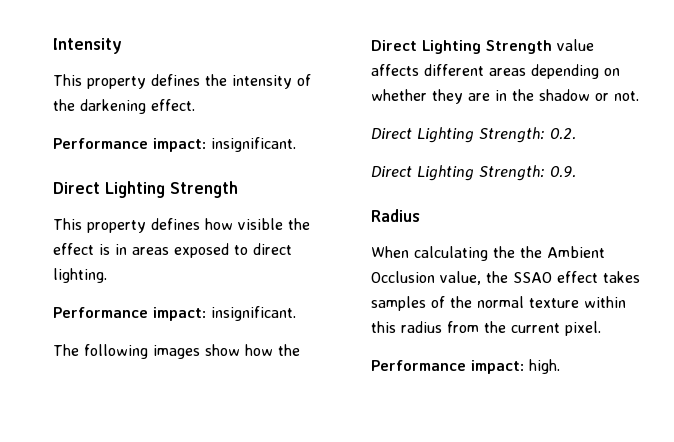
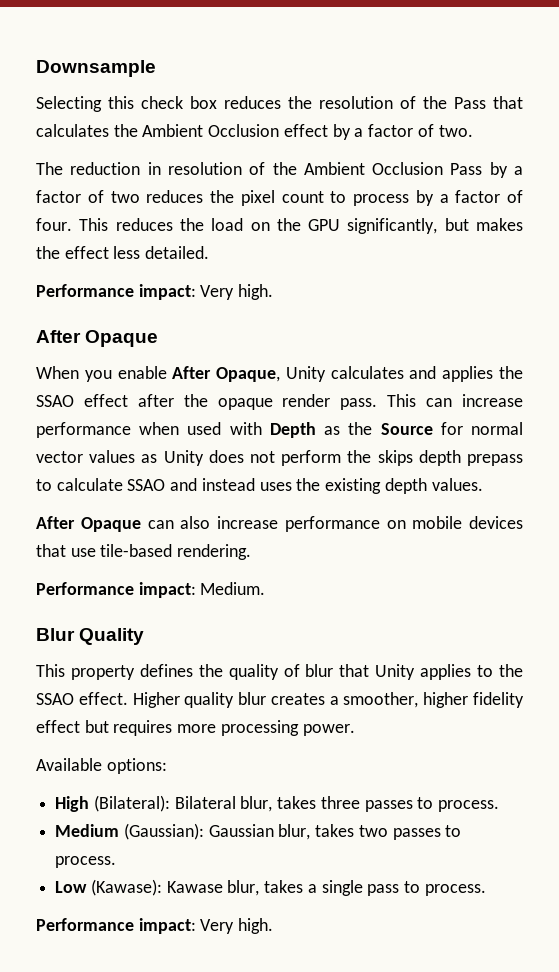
- Intensity
- This property defines the intensity of the darkening effect.
- Performance impact: insignificant.
- Direct Lighting Strength
- This property defines how visible the effect is in areas exposed to direct lighting.
- Performance impact: insignificant.
- The following images show how the Direct Lighting Strength value affects different areas depending on whether they are in the shadow or not.
- Direct Lighting Strength: 0.2.
- Direct Lighting Strength: 0.9.
- Radius
- When calculating the the Ambient Occlusion value, the SSAO effect takes samples of the normal texture within this radius from the current pixel.
- Performance impact: high.
+ Downsample
+ Selecting this check box reduces the resolution of the Pass that calculates the Ambient Occlusion effect by a factor of two.
+ The reduction in resolution of the Ambient Occlusion Pass by a factor of two reduces the pixel count to process by a factor of four. This reduces the load on the GPU significantly, but makes the effect less detailed.
+ Performance impact: Very high.
+ After Opaque
+ When you enable After Opaque, Unity calculates and applies the SSAO effect after the opaque render pass. This can increase performance when used with Depth as the Source for normal vector values as Unity does not perform the skips depth prepass to calculate SSAO and instead uses the existing depth values.
+ After Opaque can also increase performance on mobile devices that use tile-based rendering.
+ Performance impact: Medium.
+ Blur Quality
+ This property defines the quality of blur that Unity applies to the SSAO effect. Higher quality blur creates a smoother, higher fidelity effect but requires more processing power.
+ Available options:
+ High (Bilateral): Bilateral blur, takes three passes to process.
+ Medium (Gaussian): Gaussian blur, takes two passes to process.
+ Low (Kawase): Kawase blur, takes a single pass to process.
+ Performance impact: Very high.

